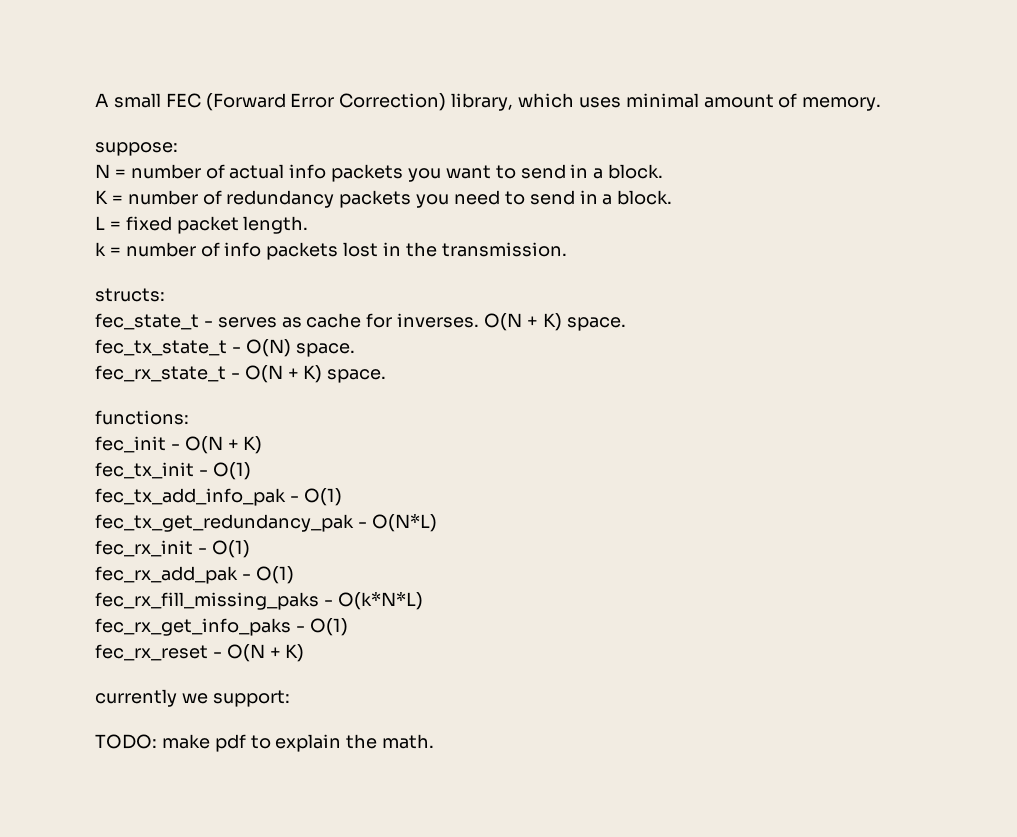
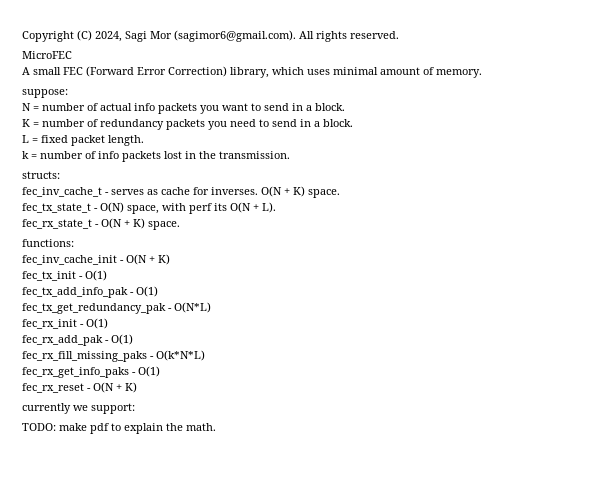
+ Copyright (C) 2024, Sagi Mor (sagimor6@gmail.com). All rights reserved.
+ MicroFEC
- fec_state_t - serves as cache for inverses.
+ fec_inv_cache_t - serves as cache for inverses.
- fec_tx_state_t - O(N) space.
+ fec_tx_state_t - O(N) space, with perf its O(N + L).
- fec_init - O(N + K)
+ fec_inv_cache_init - O(N + K)

